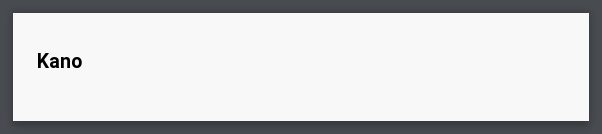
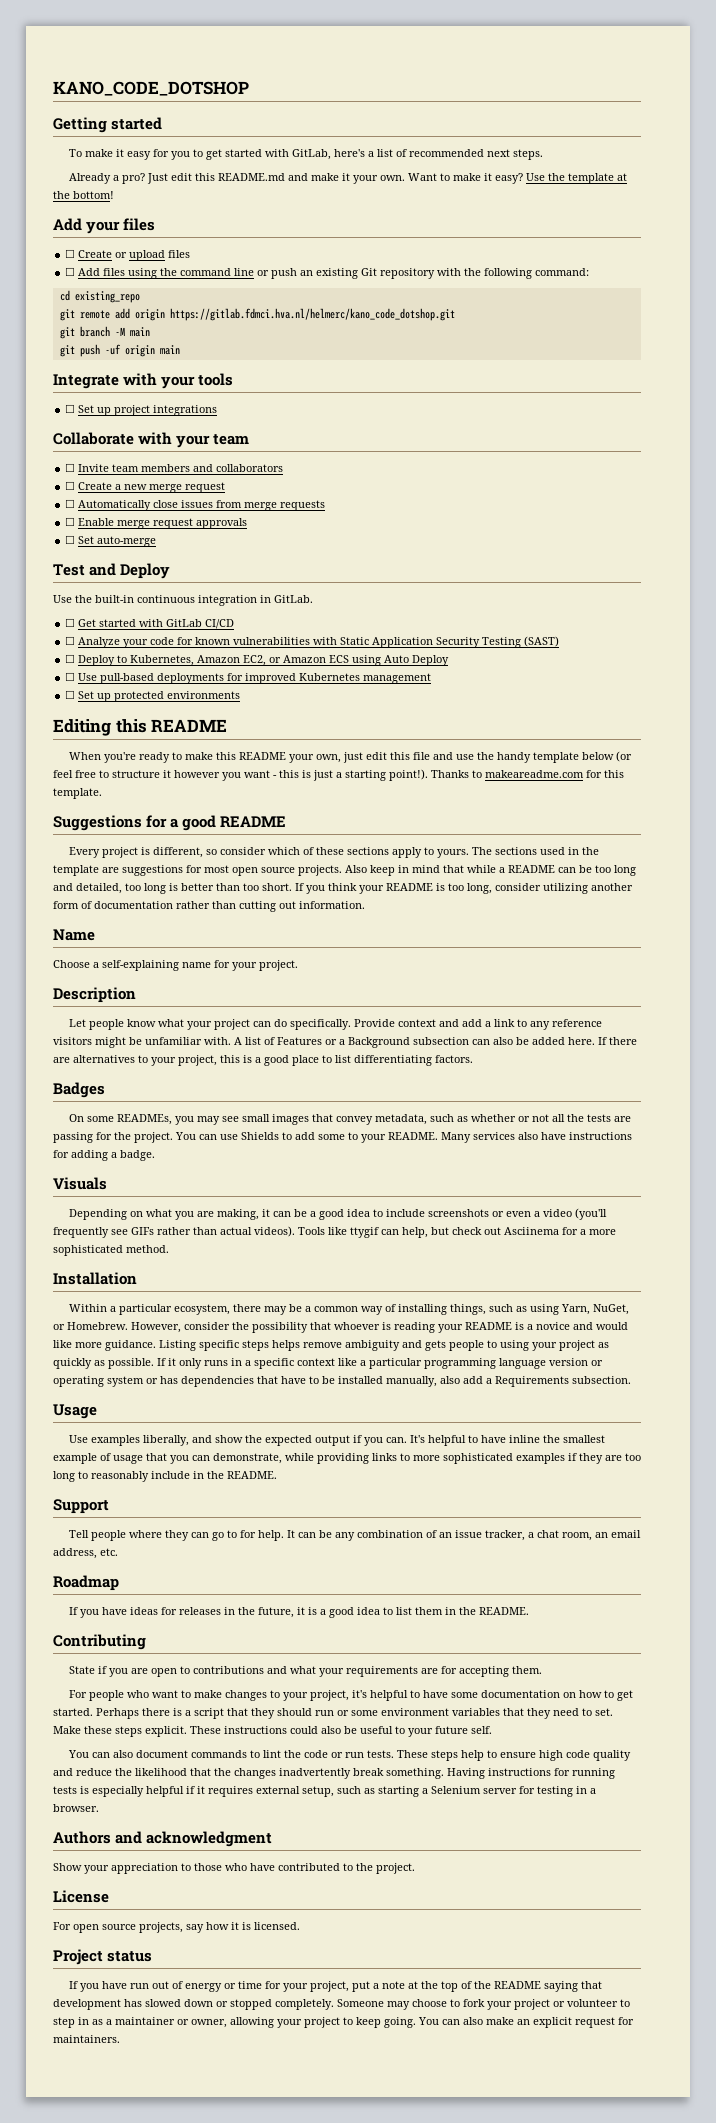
- Kano
+ KANO_CODE_DOTSHOP
+ Getting started
+ To make it easy for you to get started with GitLab, here's a list of recommended next steps.
+ Already a pro? Just edit this README.md and make it your own. Want to make it easy? Use the template at the bottom!
+ Add your files
+ ☐ Create or upload files
+ ☐ Add files using the command line or push an existing Git repository with the following command:
+ cd existing_repo
+ git remote add origin https://gitlab.fdmci.hva.nl/helmerc/kano_code_dotshop.git
+ git branch -M main
+ git push -uf origin main
+ Integrate with your tools
+ ☐ Set up project integrations
+ Collaborate with your team
+ ☐ Invite team members and collaborators
+ ☐ Create a new merge request
+ ☐ Automatically close issues from merge requests
+ ☐ Enable merge request approvals
+ ☐ Set auto-merge
+ Test and Deploy
+ Use the built-in continuous integration in GitLab.
+ ☐ Get started with GitLab CI/CD
+ ☐ Analyze your code for known vulnerabilities with Static Application Security Testing (SAST)
+ ☐ Deploy to Kubernetes, Amazon EC2, or Amazon ECS using Auto Deploy
+ ☐ Use pull-based deployments for improved Kubernetes management
+ ☐ Set up protected environments
+ Editing this README
+ When you're ready to make this README your own, just edit this file and use the handy template below (or feel free to structure it however you want - this is just a starting point!). Thanks to makeareadme.com for this template.
+ Suggestions for a good README
+ Every project is different, so consider which of these sections apply to yours. The sections used in the template are suggestions for most open source projects. Also keep in mind that while a README can be too long and detailed, too long is better than too short. If you think your README is too long, consider utilizing another form of documentation rather than cutting out information.
+ Name
+ Choose a self-explaining name for your project.
+ Description
+ Let people know what your project can do specifically. Provide context and add a link to any reference visitors might be unfamiliar with. A list of Features or a Background subsection can also be added here. If there are alternatives to your project, this is a good place to list differentiating factors.
+ Badges
+ On some READMEs, you may see small images that convey metadata, such as whether or not all the tests are passing for the project. You can use Shields to add some to your README. Many services also have instructions for adding a badge.
+ Visuals
+ Depending on what you are making, it can be a good idea to include screenshots or even a video (you'll frequently see GIFs rather than actual videos). Tools like ttygif can help, but check out Asciinema for a more sophisticated method.
+ Installation
+ Within a particular ecosystem, there may be a common way of installing things, such as using Yarn, NuGet, or Homebrew. However, consider the possibility that whoever is reading your README is a novice and would like more guidance. Listing specific steps helps remove ambiguity and gets people to using your project as quickly as possible. If it only runs in a specific context like a particular programming language version or operating system or has dependencies that have to be installed manually, also add a Requirements subsection.
+ Usage
+ Use examples liberally, and show the expected output if you can. It's helpful to have inline the smallest example of usage that you can demonstrate, while providing links to more sophisticated examples if they are too long to reasonably include in the README.
+ Support
+ Tell people where they can go to for help. It can be any combination of an issue tracker, a chat room, an email address, etc.
+ Roadmap
+ If you have ideas for releases in the future, it is a good idea to list them in the README.
+ Contributing
+ State if you are open to contributions and what your requirements are for accepting them.
+ For people who want to make changes to your project, it's helpful to have some documentation on how to get started. Perhaps there is a script that they should run or some environment variables that they need to set. Make these steps explicit. These instructions could also be useful to your future self.
+ You can also document commands to lint the code or run tests. These steps help to ensure high code quality and reduce the likelihood that the changes inadvertently break something. Having instructions for running tests is especially helpful if it requires external setup, such as starting a Selenium server for testing in a browser.
+ Authors and acknowledgment
+ Show your appreciation to those who have contributed to the project.
+ License
+ For open source projects, say how it is licensed.
+ Project status
+ If you have run out of energy or time for your project, put a note at the top of the README saying that development has slowed down or stopped completely. Someone may choose to fork your project or volunteer to step in as a maintainer or owner, allowing your project to keep going. You can also make an explicit request for maintainers.

